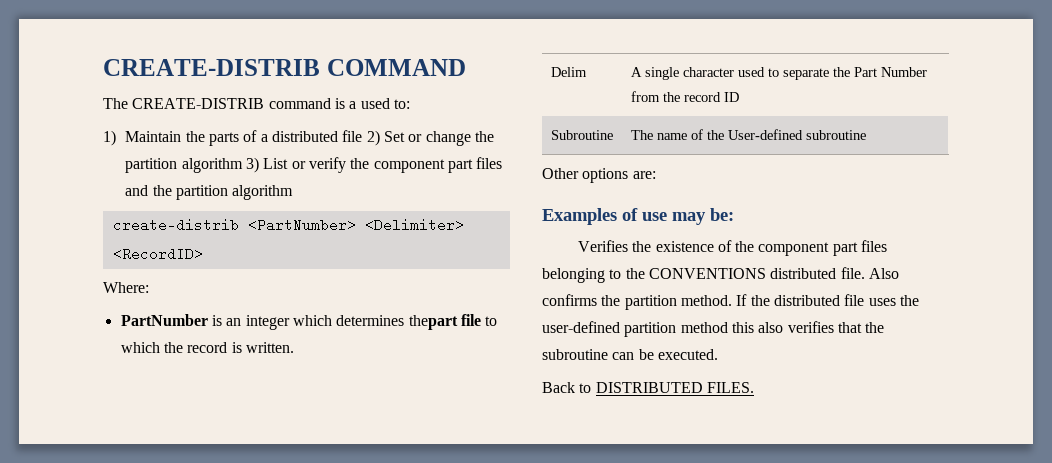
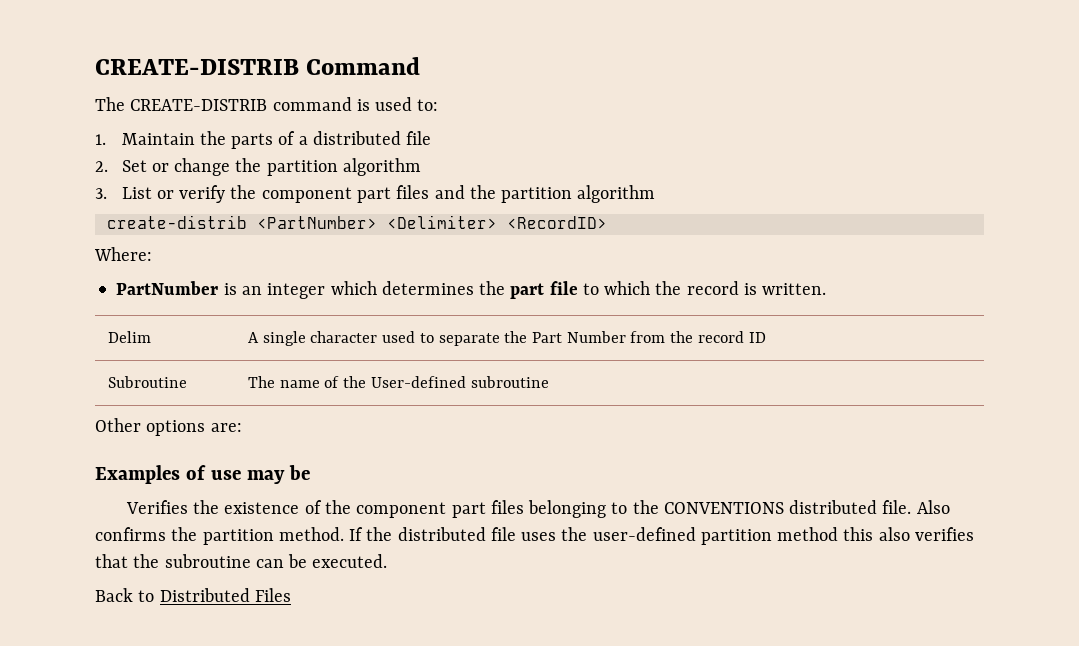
- CREATE-DISTRIB COMMAND
+ CREATE-DISTRIB Command
- The CREATE-DISTRIB command is a used to:
+ The CREATE-DISTRIB command is used to:
- 1) Maintain the parts of a distributed file 2) Set or change the partition algorithm 3) List or verify the component part files and the partition algorithm
+ 1. Maintain the parts of a distributed file
+ 2. Set or change the partition algorithm
+ 3. List or verify the component part files and the partition algorithm
- PartNumber is an integer which determines thepart file to which the record is written.
+ PartNumber is an integer which determines the part file to which the record is written.
- Examples of use may be:
+ Examples of use may be
- Back to DISTRIBUTED FILES.
+ Back to Distributed Files

